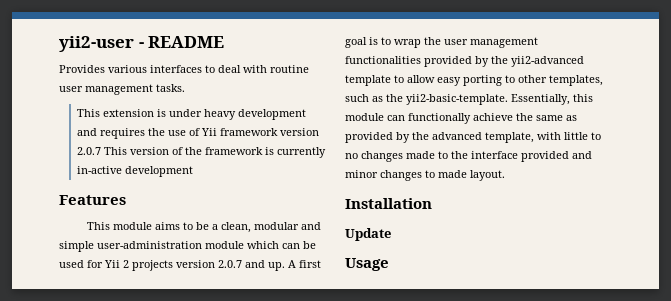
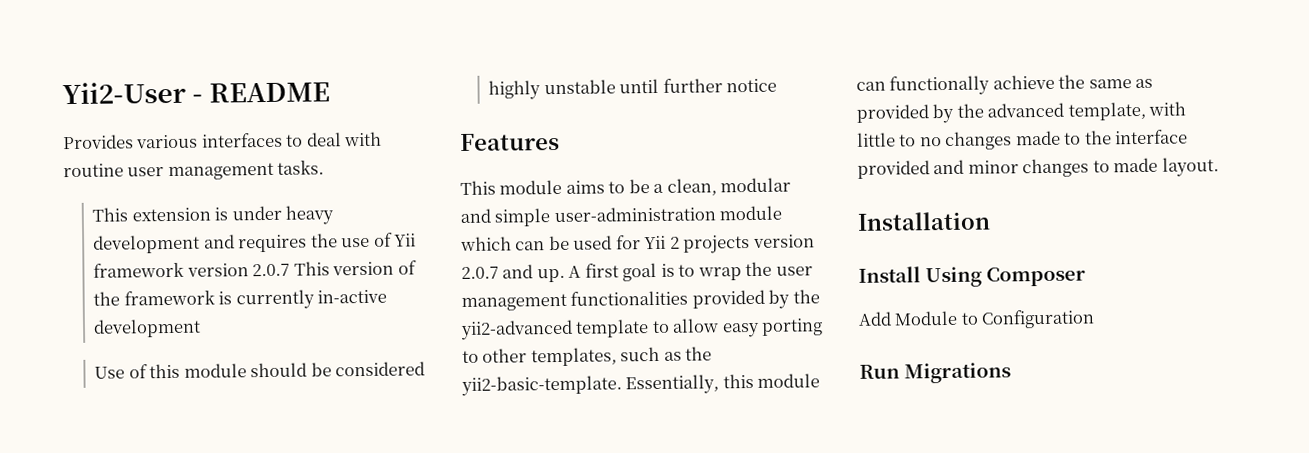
- yii2-user - README
+ Yii2-User - README
+ Use of this module should be considered highly unstable until further notice
- Update
- Usage
+ Install Using Composer
+ Add Module to Configuration
+ Run Migrations

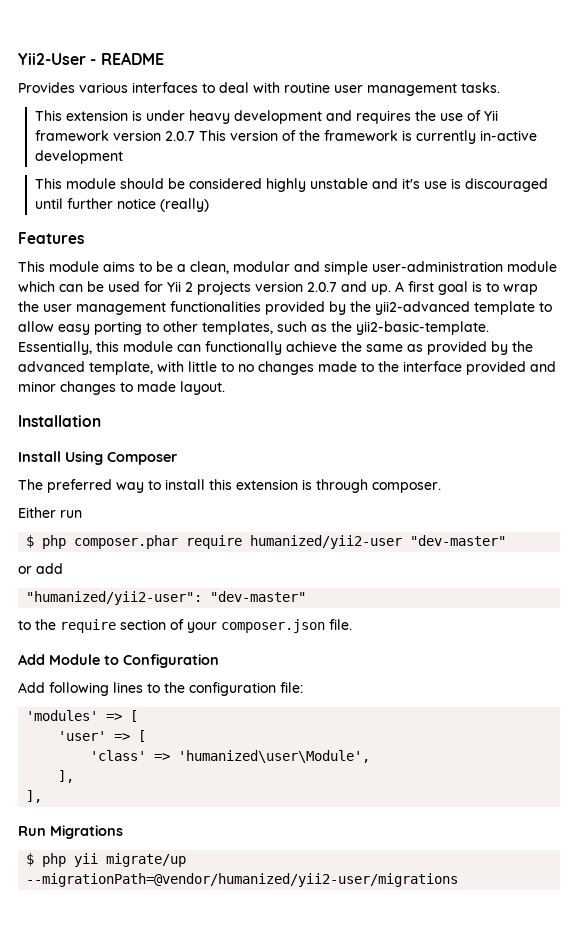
- Use of this module should be considered highly unstable until further notice
+ This module should be considered highly unstable and it's use is discouraged until further notice (really)
+ The preferred way to install this extension is through composer.
+ Either run
+ $ php composer.phar require humanized/yii2-user "dev-master"
+ or add
+ "humanized/yii2-user": "dev-master"
+ to the require section of your composer.json file.
  Add Module to Configuration
+ Add following lines to the configuration file:
+ 'modules' => [
+ 'user' => [
+ 'class' => 'humanized\user\Module',
+ ],
+ ],
  Run Migrations
+ $ php yii migrate/up --migrationPath=@vendor/humanized/yii2-user/migrations

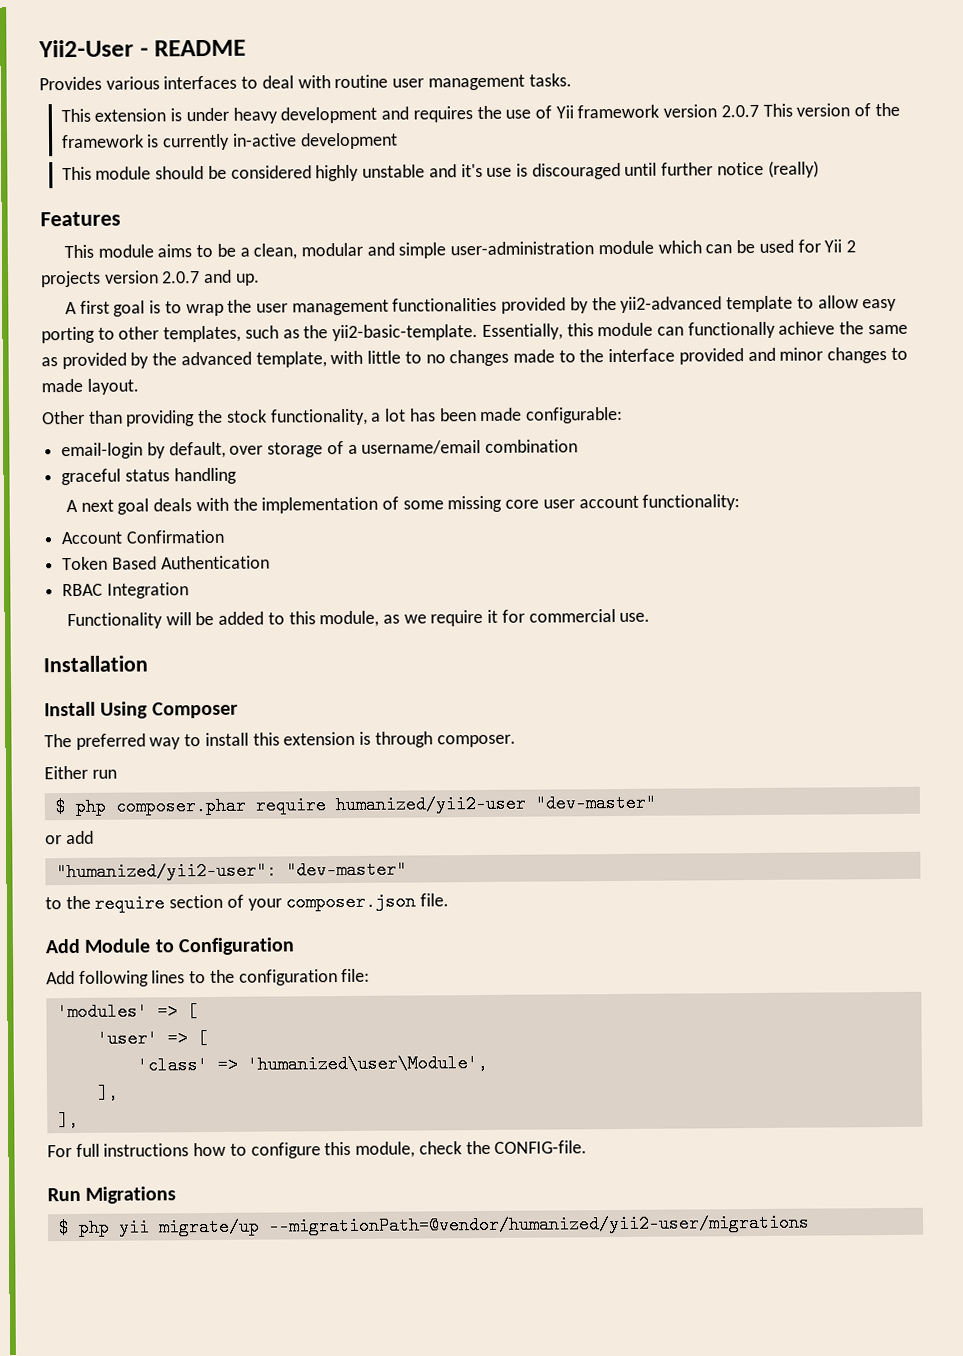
- This module aims to be a clean, modular and simple user-administration module which can be used for Yii 2 projects version 2.0.7 and up. A first goal is to wrap the user management functionalities provided by the yii2-advanced template to allow easy porting to other templates, such as the yii2-basic-template.
+ This module aims to be a clean, modular and simple user-administration module which can be used for Yii 2 projects version 2.0.7 and up.
+ A first goal is to wrap the user management functionalities provided by the yii2-advanced template to allow easy porting to other templates, such as the yii2-basic-template.
+ Other than providing the stock functionality, a lot has been made configurable:
+ email-login by default, over storage of a username/email combination
+ graceful status handling
+ A next goal deals with the implementation of some missing core user account functionality:
+ Account Confirmation
+ Token Based Authentication
+ RBAC Integration
+ Functionality will be added to this module, as we require it for commercial use.
+ For full instructions how to configure this module, check the CONFIG-file.

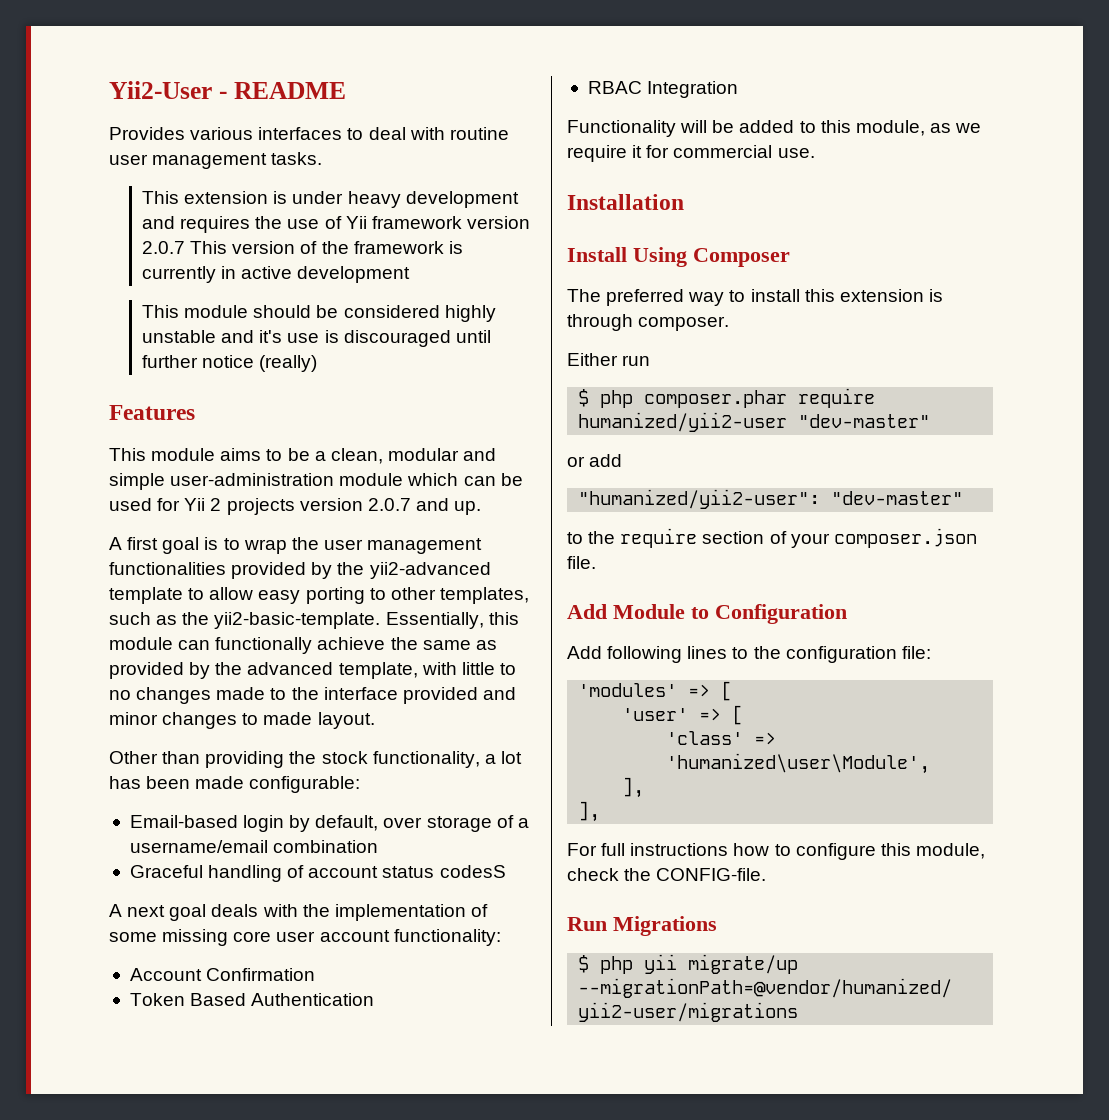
- This extension is under heavy development and requires the use of Yii framework version 2.0.7 This version of the framework is currently in-active development
+ This extension is under heavy development and requires the use of Yii framework version 2.0.7 This version of the framework is currently in active development
- email-login by default, over storage of a username/email combination
+ Email-based login by default, over storage of a username/email combination
- graceful status handling
+ Graceful handling of account status codesS

